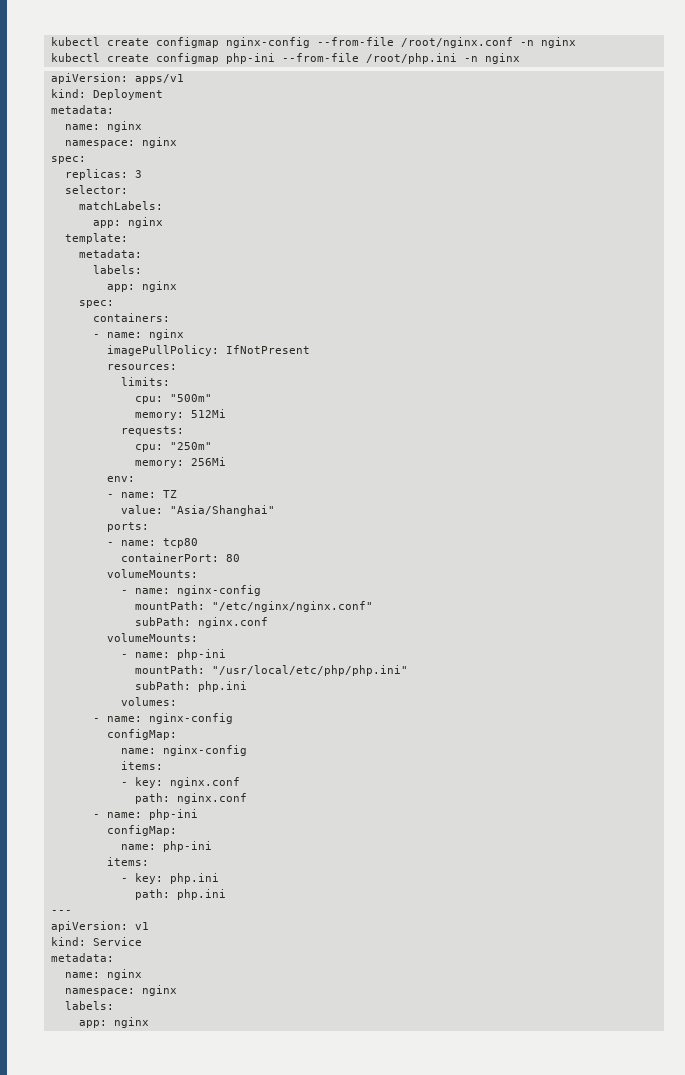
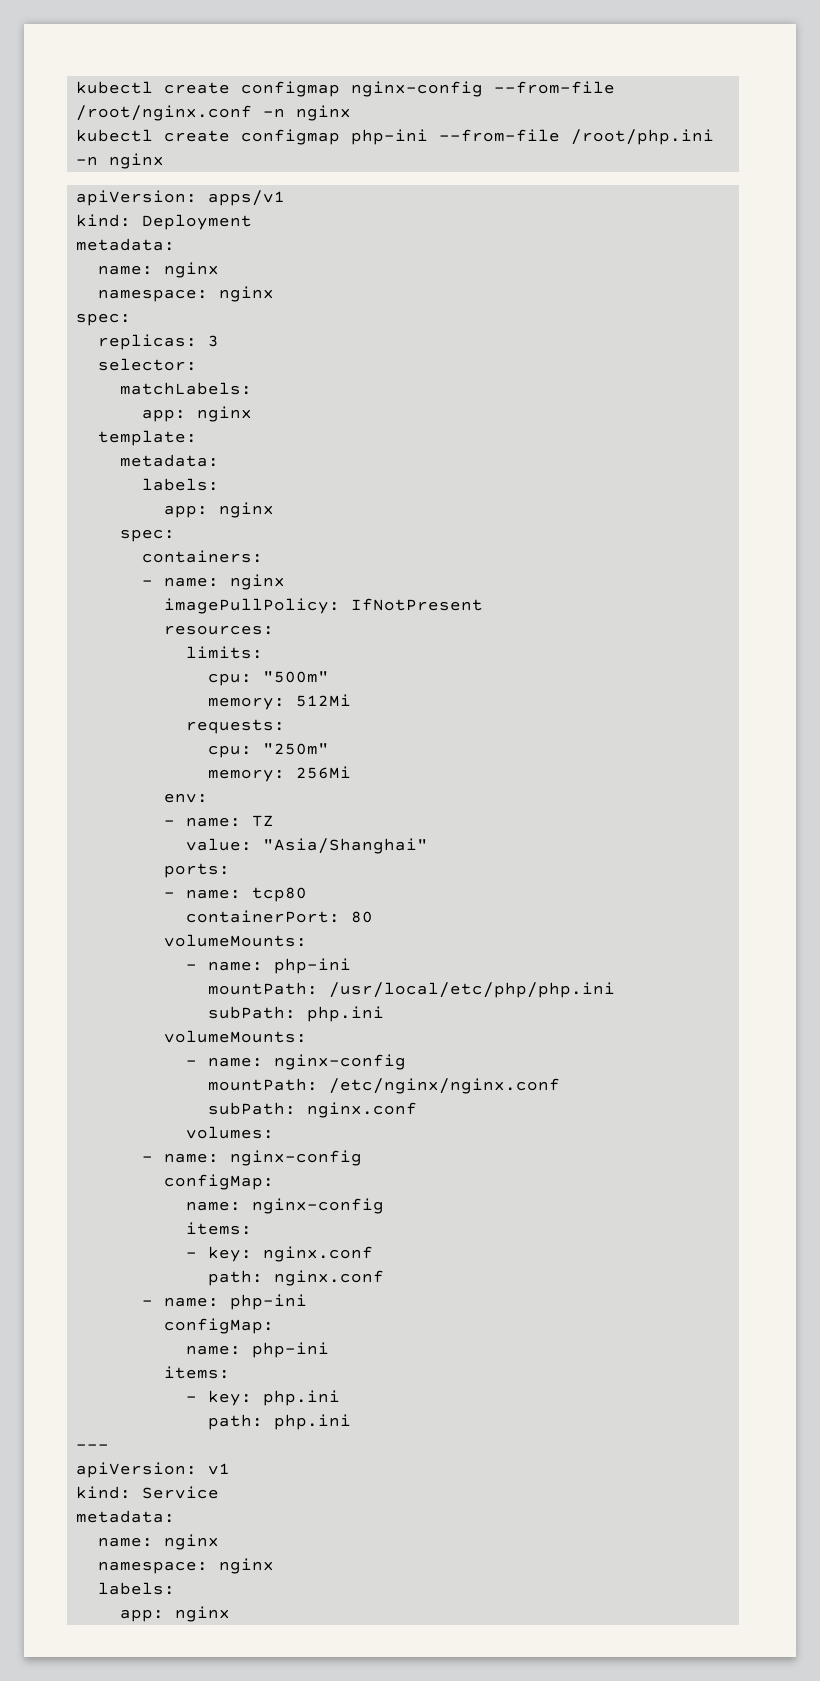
  containerPort: 80
  volumeMounts:
+ - name: php-ini
+ mountPath: /usr/local/etc/php/php.ini
+ subPath: php.ini
+ volumeMounts:
  - name: nginx-config
- mountPath: "/etc/nginx/nginx.conf"
+ mountPath: /etc/nginx/nginx.conf
  subPath: nginx.conf
- volumeMounts:
- - name: php-ini
- mountPath: "/usr/local/etc/php/php.ini"
- subPath: php.ini

